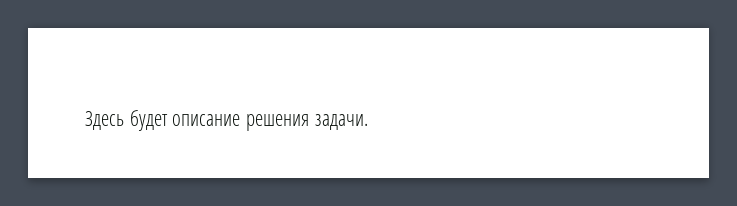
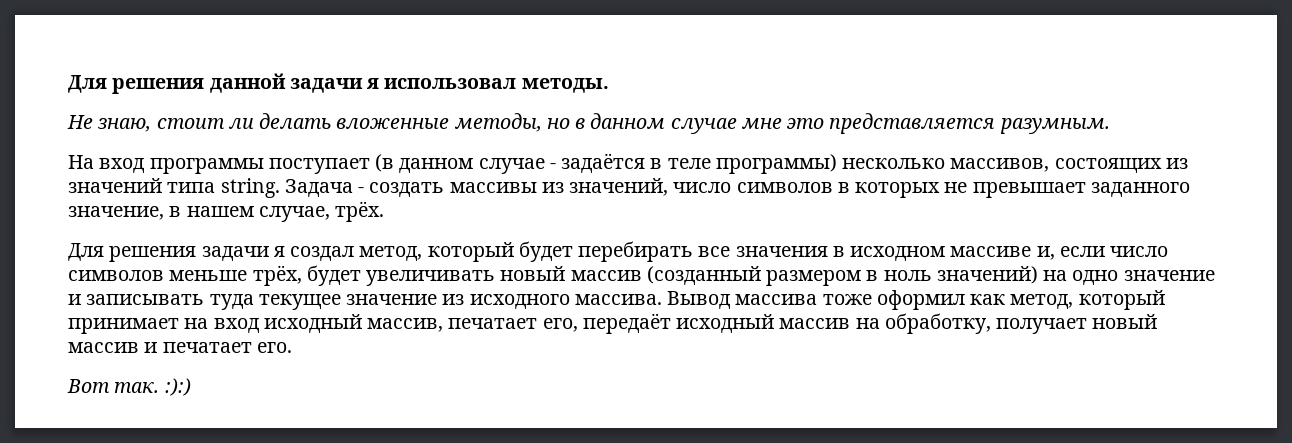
- Здесь будет описание решения задачи.
+ Для решения данной задачи я использовал методы.
+ Не знаю, стоит ли делать вложенные методы, но в данном случае мне это представляется разумным.
+ На вход программы поступает (в данном случае - задаётся в теле программы) несколько массивов, состоящих из значений типа string. Задача - создать массивы из значений, число символов в которых не превышает заданного значение, в нашем случае, трёх.
+ Для решения задачи я создал метод, который будет перебирать все значения в исходном массиве и, если число символов меньше трёх, будет увеличивать новый массив (созданный размером в ноль значений) на одно значение и записывать туда текущее значение из исходного массива. Вывод массива тоже оформил как метод, который принимает на вход исходный массив, печатает его, передаёт исходный массив на обработку, получает новый массив и печатает его.
+ Вот так. :):)

